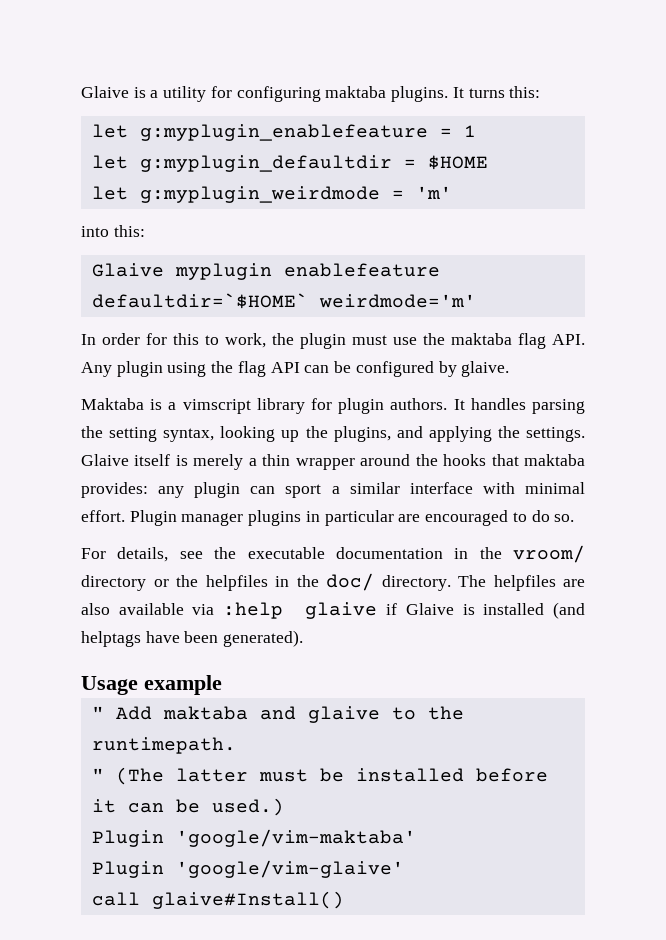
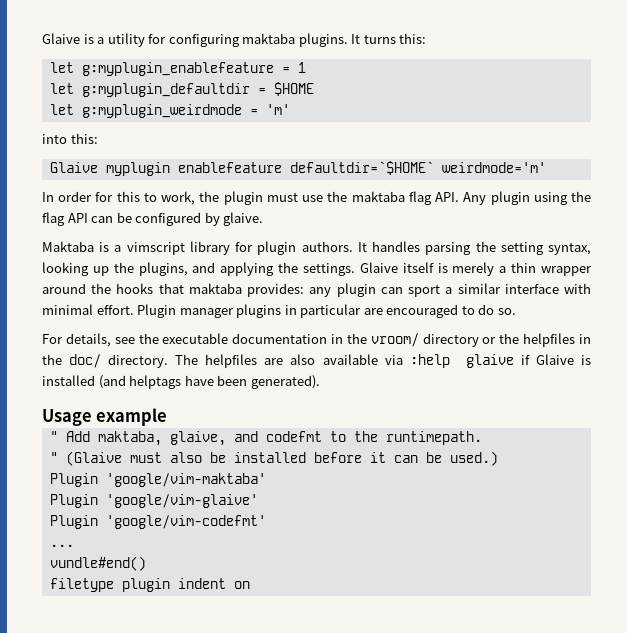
- " Add maktaba and glaive to the runtimepath.
+ " Add maktaba, glaive, and codefmt to the runtimepath.
- " (The latter must be installed before it can be used.)
+ " (Glaive must also be installed before it can be used.)
- call glaive#Install()
+ Plugin 'google/vim-codefmt'
+ ...
+ vundle#end()
+ filetype plugin indent on

